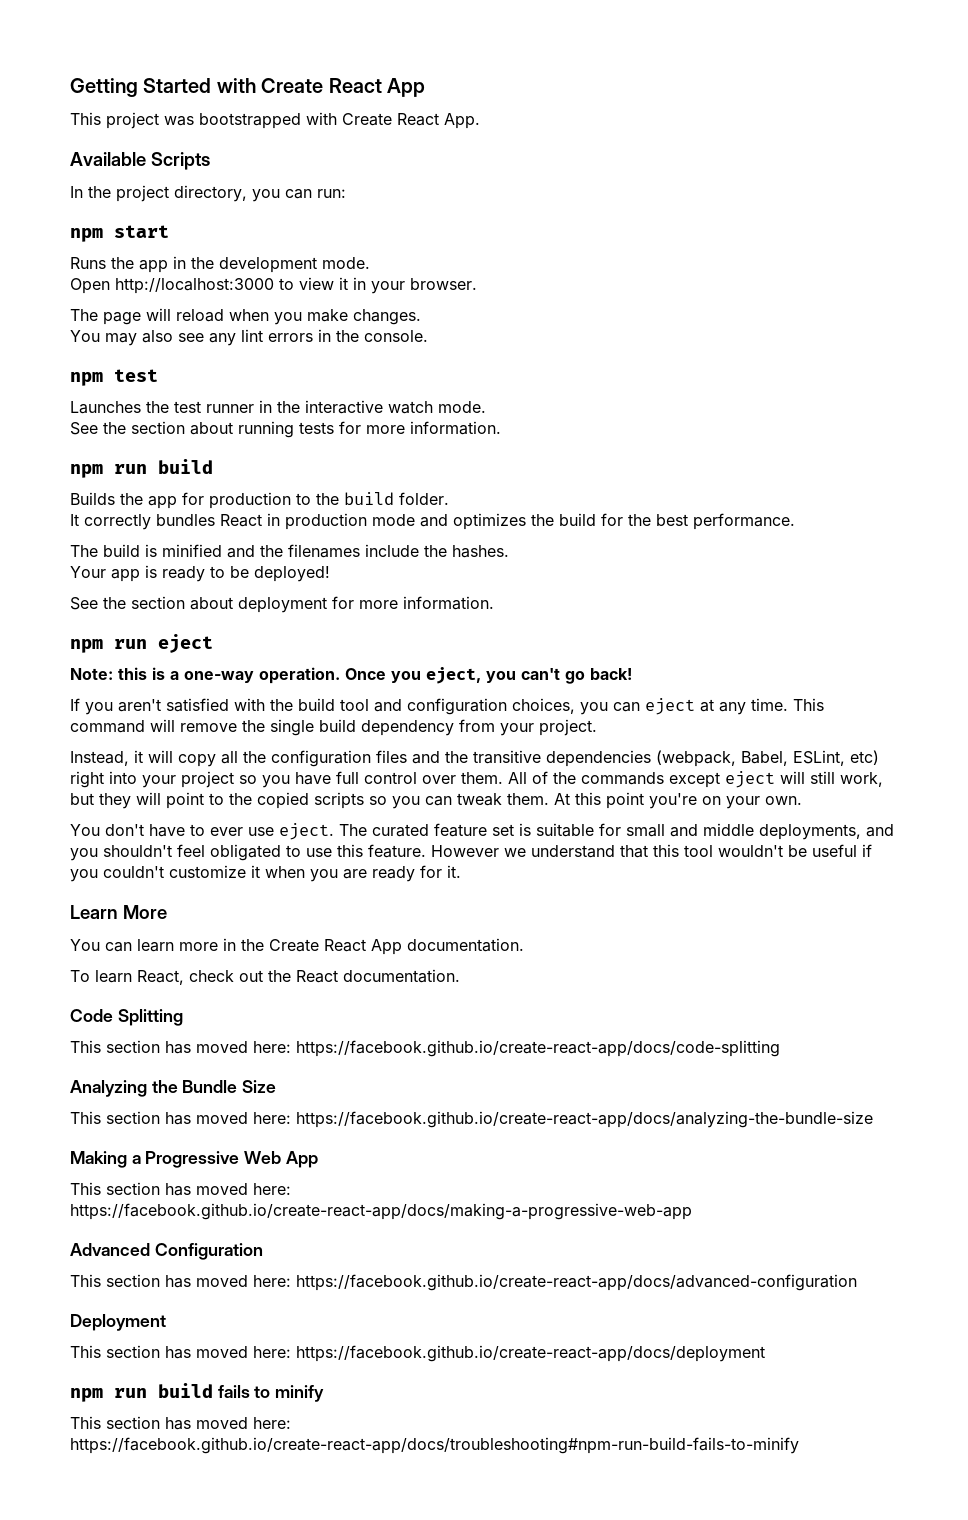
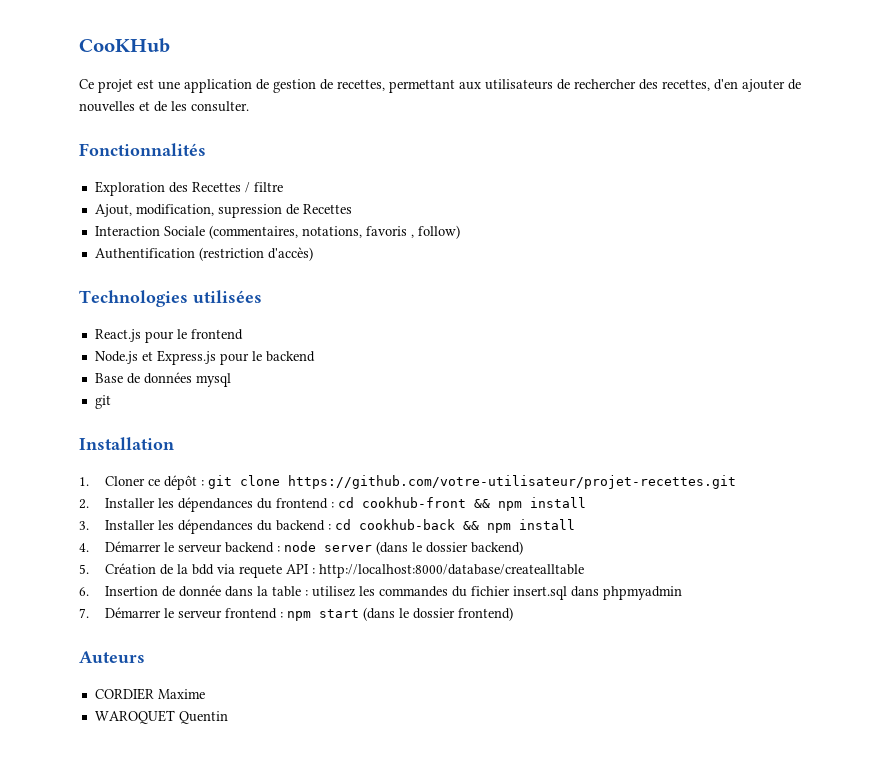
- Getting Started with Create React App
- This project was bootstrapped with Create React App.
- Available Scripts
- In the project directory, you can run:
- npm start
- Runs the app in the development mode.
- Open http://localhost:3000 to view it in your browser.
- The page will reload when you make changes.
- You may also see any lint errors in the console.
- npm test
- Launches the test runner in the interactive watch mode.
- See the section about running tests for more information.
- npm run build
- Builds the app for production to the build folder.
- It correctly bundles React in production mode and optimizes the build for the best performance.
- The build is minified and the filenames include the hashes.
- Your app is ready to be deployed!
- See the section about deployment for more information.
- npm run eject
- Note: this is a one-way operation. Once you eject, you can't go back!
- If you aren't satisfied with the build tool and configuration choices, you can eject at any time. This command will remove the single build dependency from your project.
- Instead, it will copy all the configuration files and the transitive dependencies (webpack, Babel, ESLint, etc) right into your project so you have full control over them. All of the commands except eject will still work, but they will point to the copied scripts so you can tweak them. At this point you're on your own.
- You don't have to ever use eject. The curated feature set is suitable for small and middle deployments, and you shouldn't feel obligated to use this feature. However we understand that this tool wouldn't be useful if you couldn't customize it when you are ready for it.
- Learn More
- You can learn more in the Create React App documentation.
- To learn React, check out the React documentation.
- Code Splitting
- This section has moved here: https://facebook.github.io/create-react-app/docs/code-splitting
- Analyzing the Bundle Size
- This section has moved here: https://facebook.github.io/create-react-app/docs/analyzing-the-bundle-size
- Making a Progressive Web App
- This section has moved here: https://facebook.github.io/create-react-app/docs/making-a-progressive-web-app
- Advanced Configuration
- This section has moved here: https://facebook.github.io/create-react-app/docs/advanced-configuration
- Deployment
- This section has moved here: https://facebook.github.io/create-react-app/docs/deployment
- npm run build fails to minify
- This section has moved here: https://facebook.github.io/create-react-app/docs/troubleshooting#npm-run-build-fails-to-minify
+ CooKHub
+ Ce projet est une application de gestion de recettes, permettant aux utilisateurs de rechercher des recettes, d'en ajouter de nouvelles et de les consulter.
+ Fonctionnalités
+ Exploration des Recettes / filtre
+ Ajout, modification, supression de Recettes
+ Interaction Sociale (commentaires, notations, favoris , follow)
+ Authentification (restriction d'accès)
+ Technologies utilisées
+ React.js pour le frontend
+ Node.js et Express.js pour le backend
+ Base de données mysql
+ git
+ Installation
+ 1. Cloner ce dépôt : git clone https://github.com/votre-utilisateur/projet-recettes.git
+ 2. Installer les dépendances du frontend : cd cookhub-front && npm install
+ 3. Installer les dépendances du backend : cd cookhub-back && npm install
+ 4. Démarrer le serveur backend : node server (dans le dossier backend)
+ 5. Création de la bdd via requete API : http://localhost:8000/database/createalltable
+ 6. Insertion de donnée dans la table : utilisez les commandes du fichier insert.sql dans phpmyadmin
+ 7. Démarrer le serveur frontend : npm start (dans le dossier frontend)
+ Auteurs
+ CORDIER Maxime
+ WAROQUET Quentin

